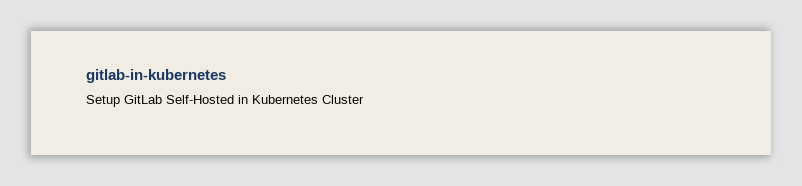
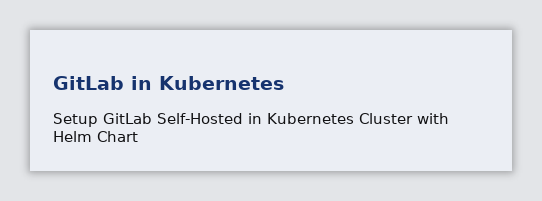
- gitlab-in-kubernetes
+ GitLab in Kubernetes
- Setup GitLab Self-Hosted in Kubernetes Cluster
+ Setup GitLab Self-Hosted in Kubernetes Cluster with Helm Chart

